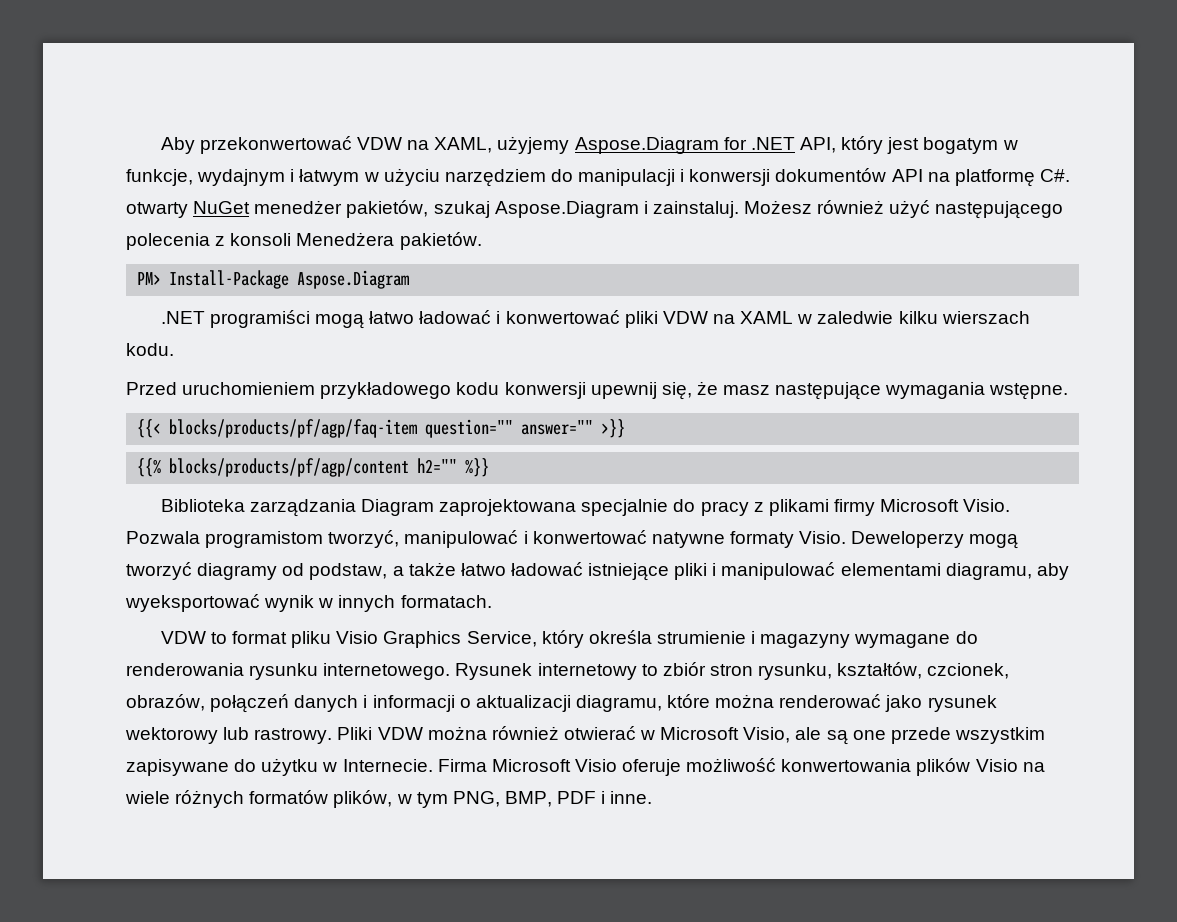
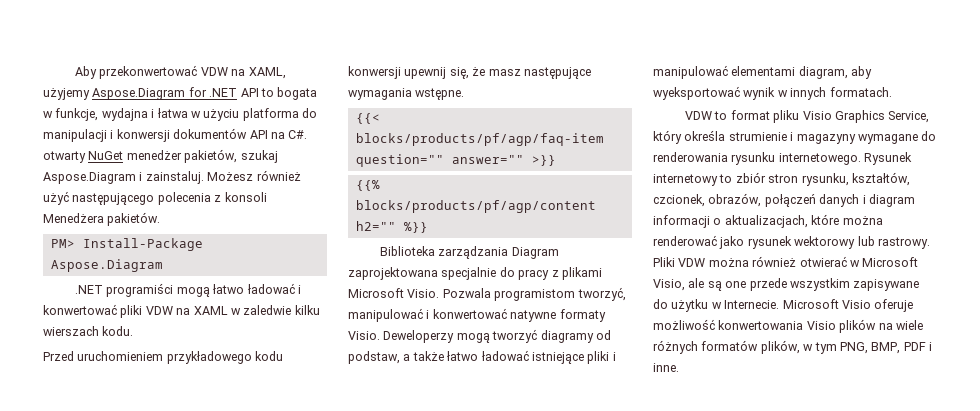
- Aby przekonwertować VDW na XAML, użyjemy Aspose.Diagram for .NET API, który jest bogatym w funkcje, wydajnym i łatwym w użyciu narzędziem do manipulacji i konwersji dokumentów API na platformę C#. otwarty NuGet menedżer pakietów, szukaj Aspose.Diagram i zainstaluj.
+ Aby przekonwertować VDW na XAML, użyjemy Aspose.Diagram for .NET API to bogata w funkcje, wydajna i łatwa w użyciu platforma do manipulacji i konwersji dokumentów API na C#. otwarty NuGet menedżer pakietów, szukaj Aspose.Diagram i zainstaluj.
- Biblioteka zarządzania Diagram zaprojektowana specjalnie do pracy z plikami firmy Microsoft Visio.
+ Biblioteka zarządzania Diagram zaprojektowana specjalnie do pracy z plikami Microsoft Visio.
- Deweloperzy mogą tworzyć diagramy od podstaw, a także łatwo ładować istniejące pliki i manipulować elementami diagramu, aby wyeksportować wynik w innych formatach.
+ Deweloperzy mogą tworzyć diagramy od podstaw, a także łatwo ładować istniejące pliki i manipulować elementami diagram, aby wyeksportować wynik w innych formatach.
- Rysunek internetowy to zbiór stron rysunku, kształtów, czcionek, obrazów, połączeń danych i informacji o aktualizacji diagramu, które można renderować jako rysunek wektorowy lub rastrowy.
+ Rysunek internetowy to zbiór stron rysunku, kształtów, czcionek, obrazów, połączeń danych i diagram informacji o aktualizacjach, które można renderować jako rysunek wektorowy lub rastrowy.
- Firma Microsoft Visio oferuje możliwość konwertowania plików Visio na wiele różnych formatów plików, w tym PNG, BMP, PDF i inne.
+ Microsoft Visio oferuje możliwość konwertowania Visio plików na wiele różnych formatów plików, w tym PNG, BMP, PDF i inne.

